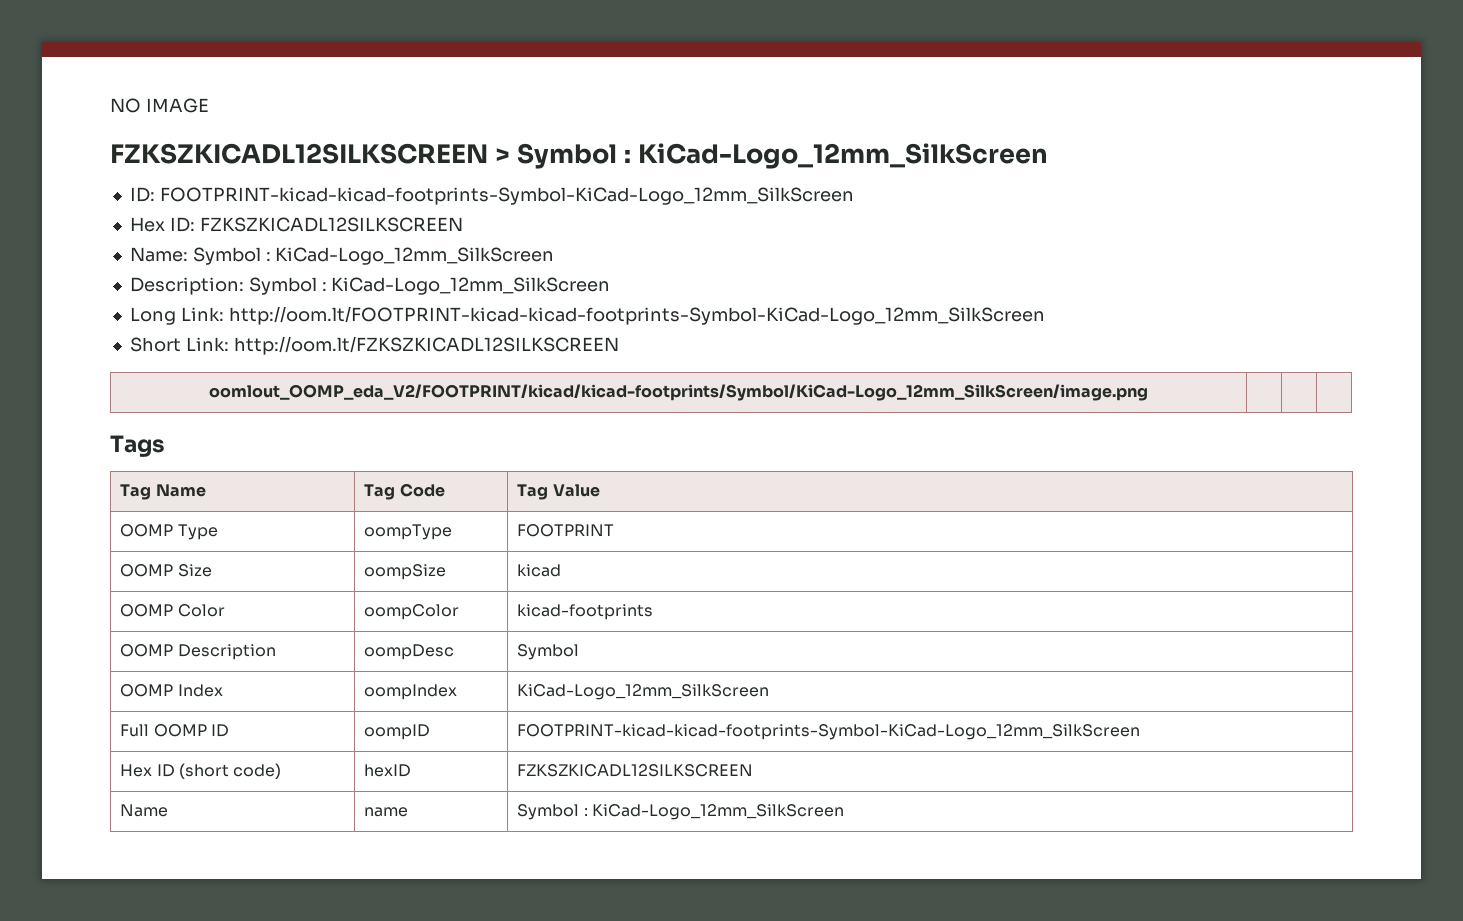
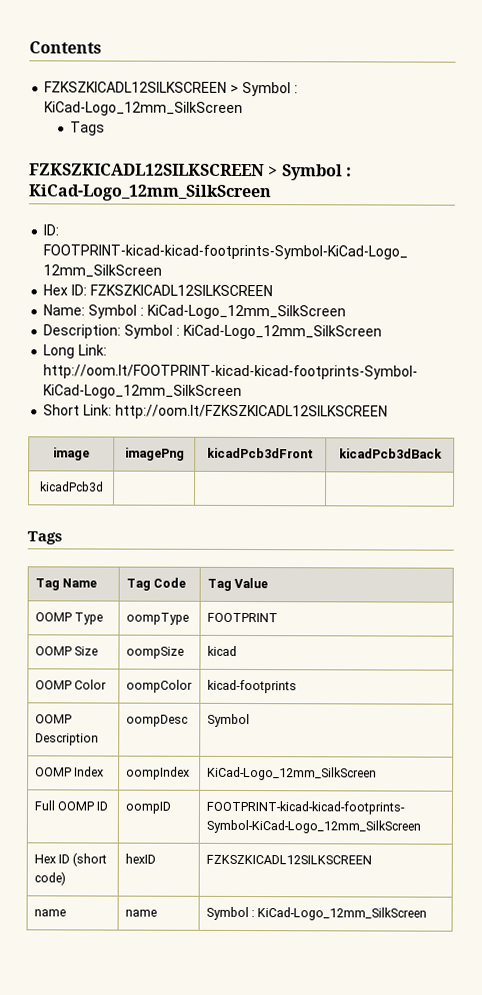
- NO IMAGE
+ Contents
+ FZKSZKICADL12SILKSCREEN > Symbol : KiCad-Logo_12mm_SilkScreen
+ Tags
- oomlout_OOMP_eda_V2/FOOTPRINT/kicad/kicad-footprints/Symbol/KiCad-Logo_12mm_SilkScreen/image.png | | |
+ image | imagePng | kicadPcb3dFront | kicadPcb3dBack
+ kicadPcb3d | | |
- Name | name | Symbol : KiCad-Logo_12mm_SilkScreen
+ name | name | Symbol : KiCad-Logo_12mm_SilkScreen

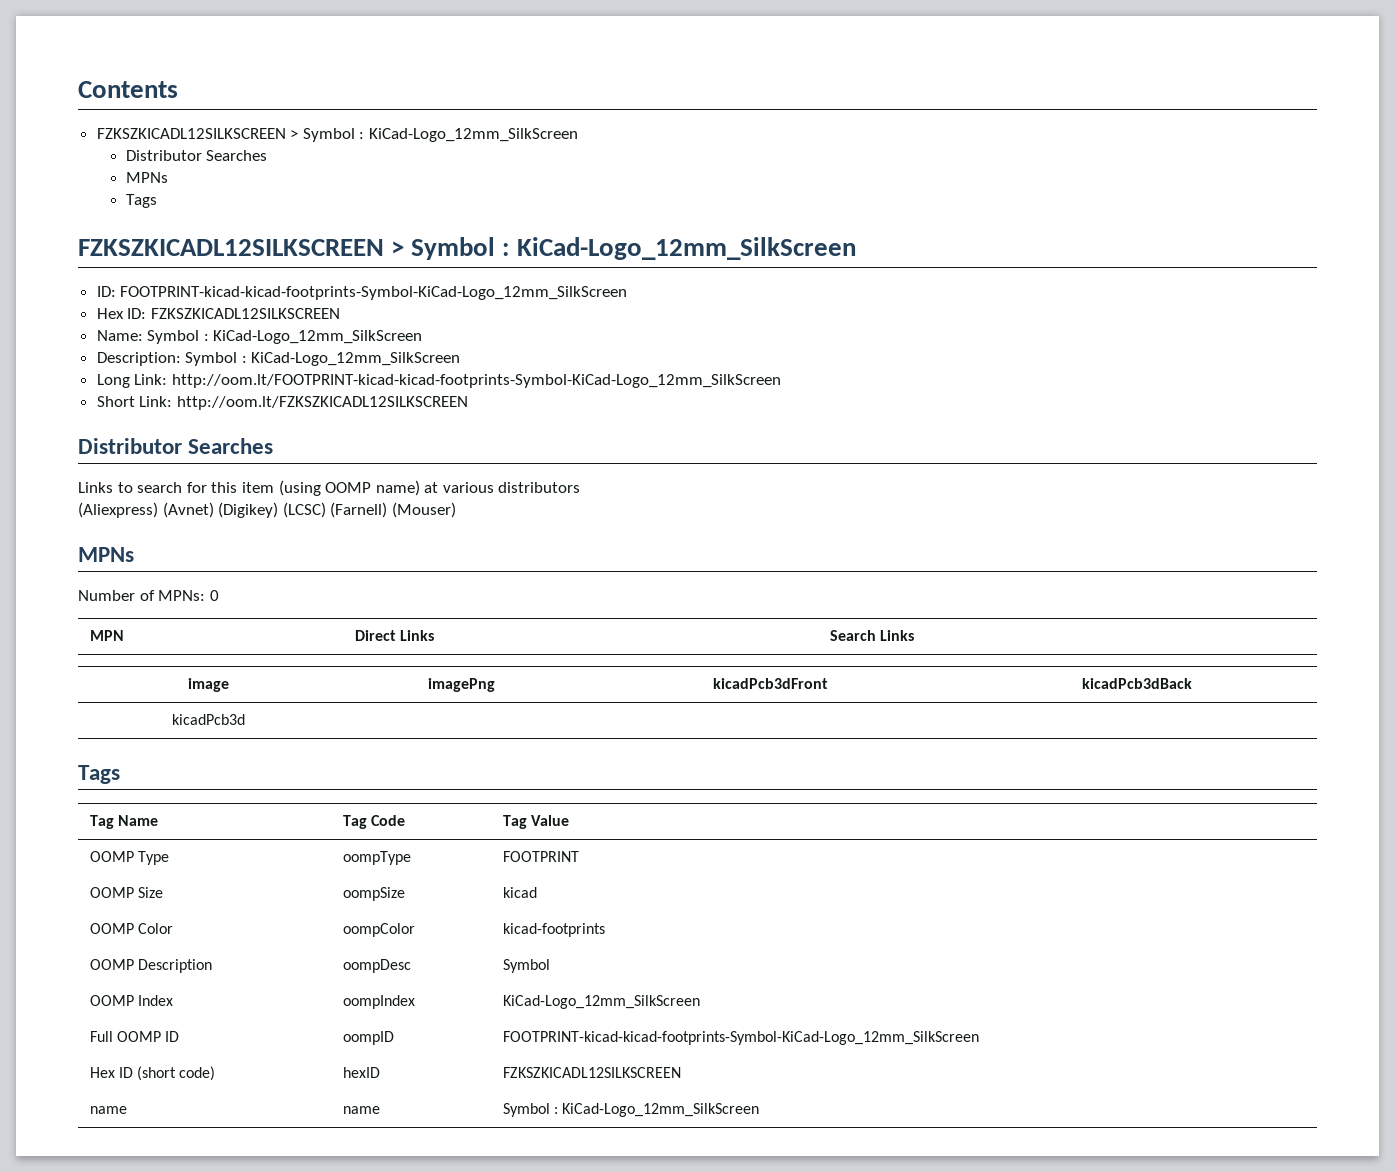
  Contents
  FZKSZKICADL12SILKSCREEN > Symbol : KiCad-Logo_12mm_SilkScreen
+ Distributor Searches
+ MPNs
  Short Link: http://oom.lt/FZKSZKICADL12SILKSCREEN
+ Distributor Searches
+ Links to search for this item (using OOMP name) at various distributors
+ (Aliexpress) (Avnet) (Digikey) (LCSC) (Farnell) (Mouser)
+ MPNs
+ Number of MPNs: 0
+ MPN | Direct Links | Search Links

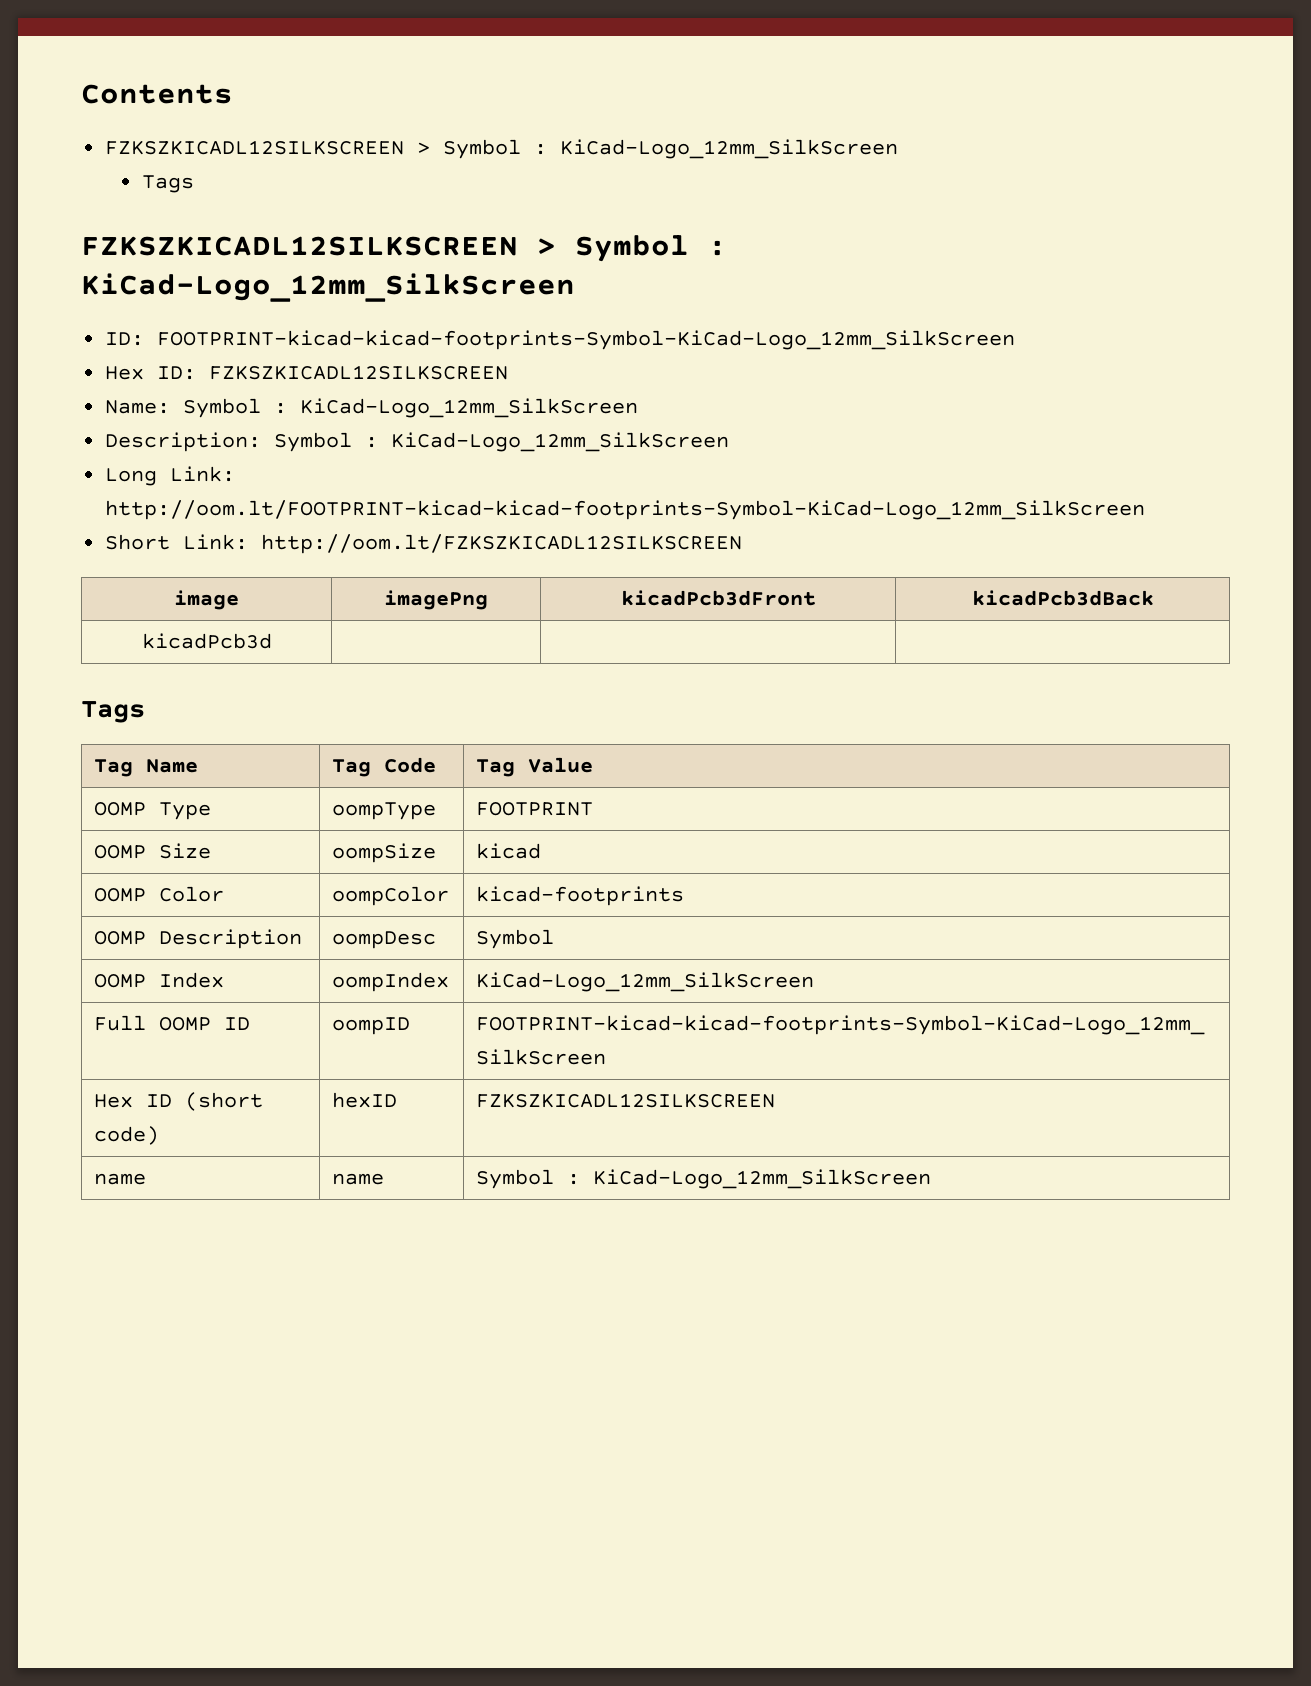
  Contents
  FZKSZKICADL12SILKSCREEN > Symbol : KiCad-Logo_12mm_SilkScreen
- Distributor Searches
- MPNs
  Short Link: http://oom.lt/FZKSZKICADL12SILKSCREEN
- Distributor Searches
- Links to search for this item (using OOMP name) at various distributors
- (Aliexpress) (Avnet) (Digikey) (LCSC) (Farnell) (Mouser)
- MPNs
- Number of MPNs: 0
- MPN | Direct Links | Search Links

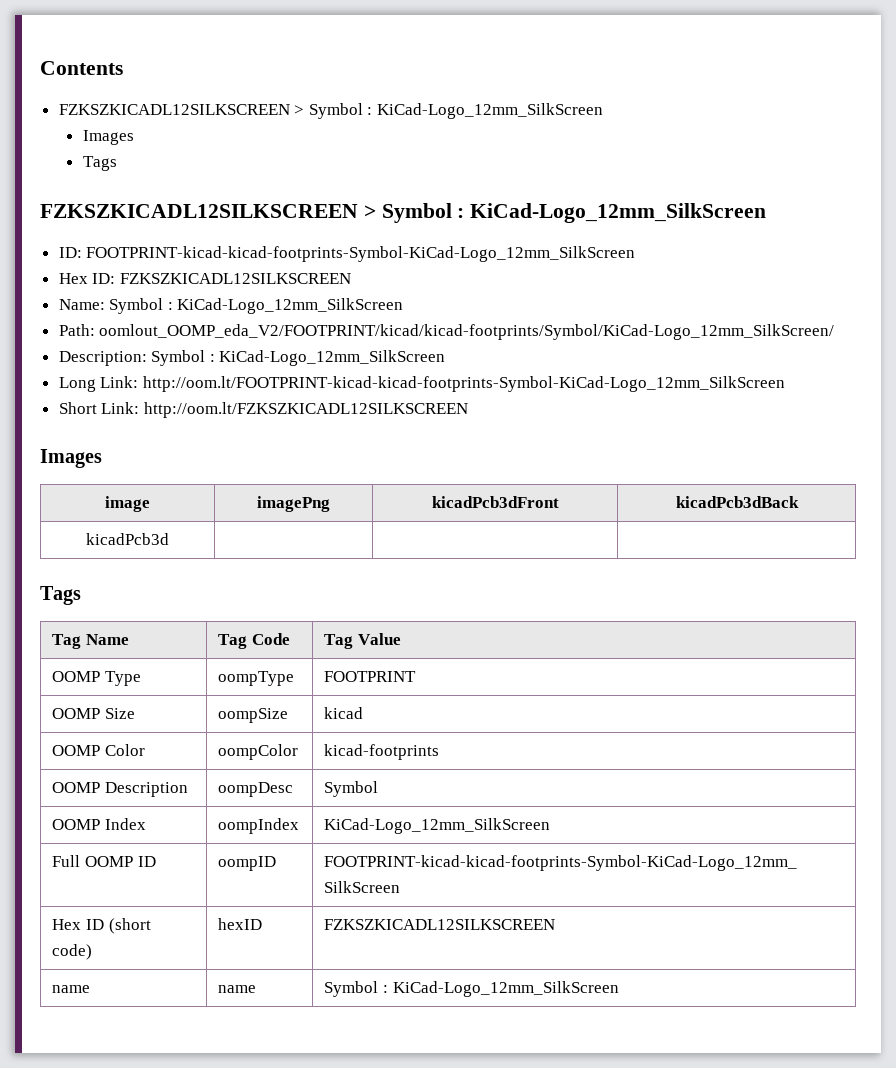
  Contents
  FZKSZKICADL12SILKSCREEN > Symbol : KiCad-Logo_12mm_SilkScreen
+ Images
+ Path: oomlout_OOMP_eda_V2/FOOTPRINT/kicad/kicad-footprints/Symbol/KiCad-Logo_12mm_SilkScreen/
  Short Link: http://oom.lt/FZKSZKICADL12SILKSCREEN
+ Images

